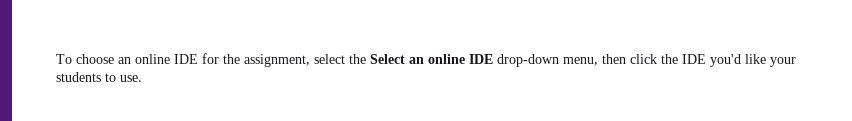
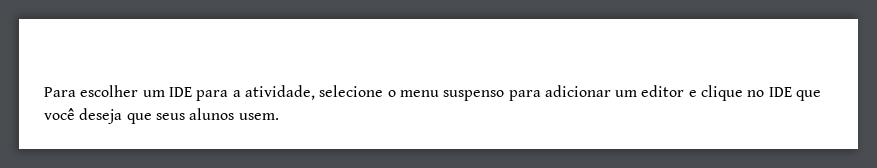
- To choose an online IDE for the assignment, select the Select an online IDE drop-down menu, then click the IDE you'd like your students to use.
+ Para escolher um IDE para a atividade, selecione o menu suspenso para adicionar um editor e clique no IDE que você deseja que seus alunos usem.

